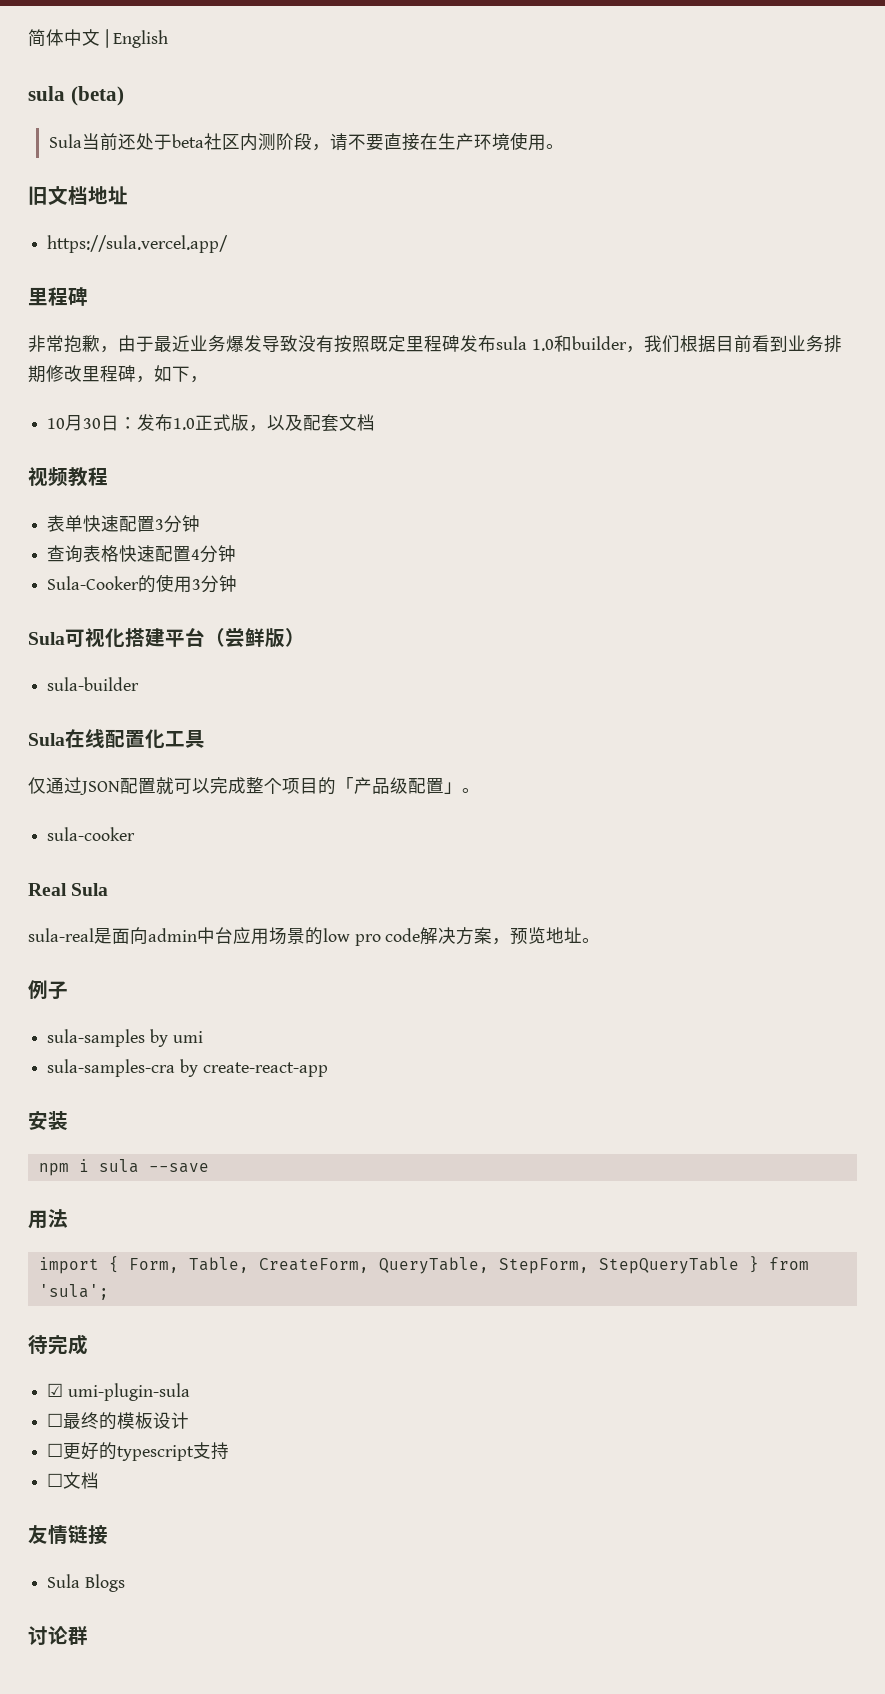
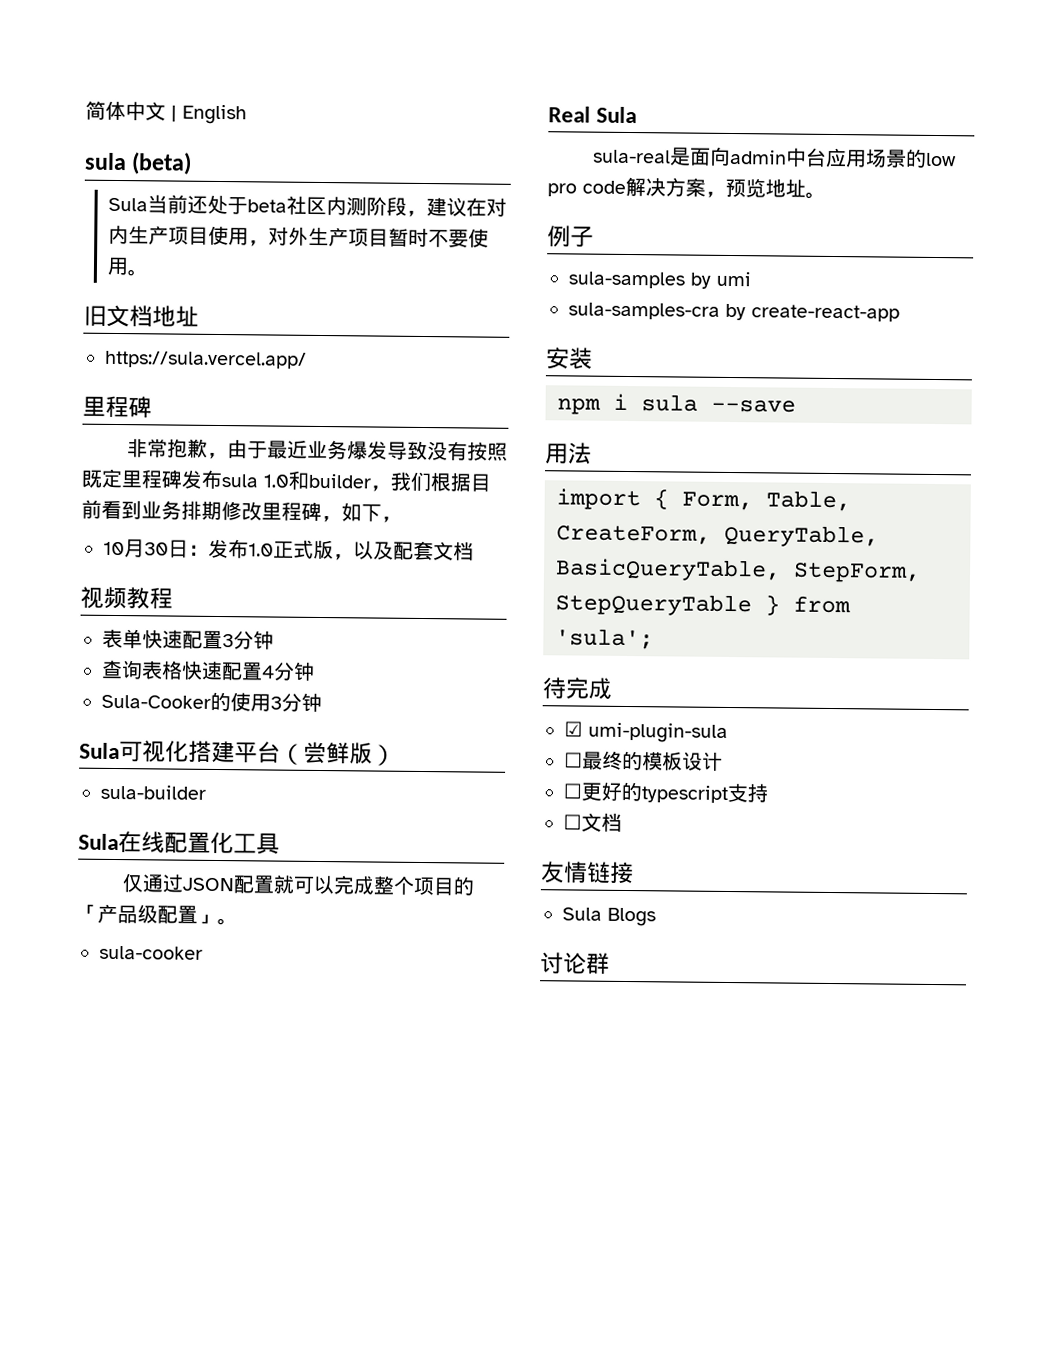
- Sula当前还处于beta社区内测阶段，请不要直接在生产环境使用。
+ Sula当前还处于beta社区内测阶段，建议在对内生产项目使用，对外生产项目暂时不要使用。
- import { Form, Table, CreateForm, QueryTable, StepForm, StepQueryTable } from 'sula';
+ import { Form, Table, CreateForm, QueryTable, BasicQueryTable, StepForm, StepQueryTable } from 'sula';

